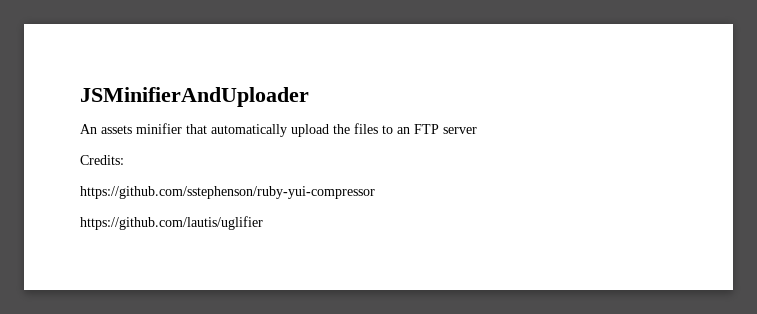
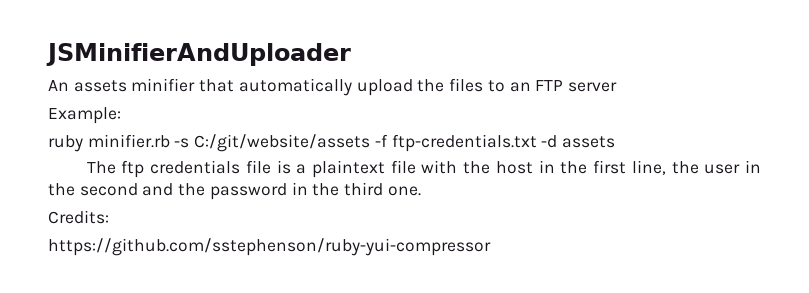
+ Example:
+ ruby minifier.rb -s C:/git/website/assets -f ftp-credentials.txt -d assets
+ The ftp credentials file is a plaintext file with the host in the first line, the user in the second and the password in the third one.
- https://github.com/lautis/uglifier

